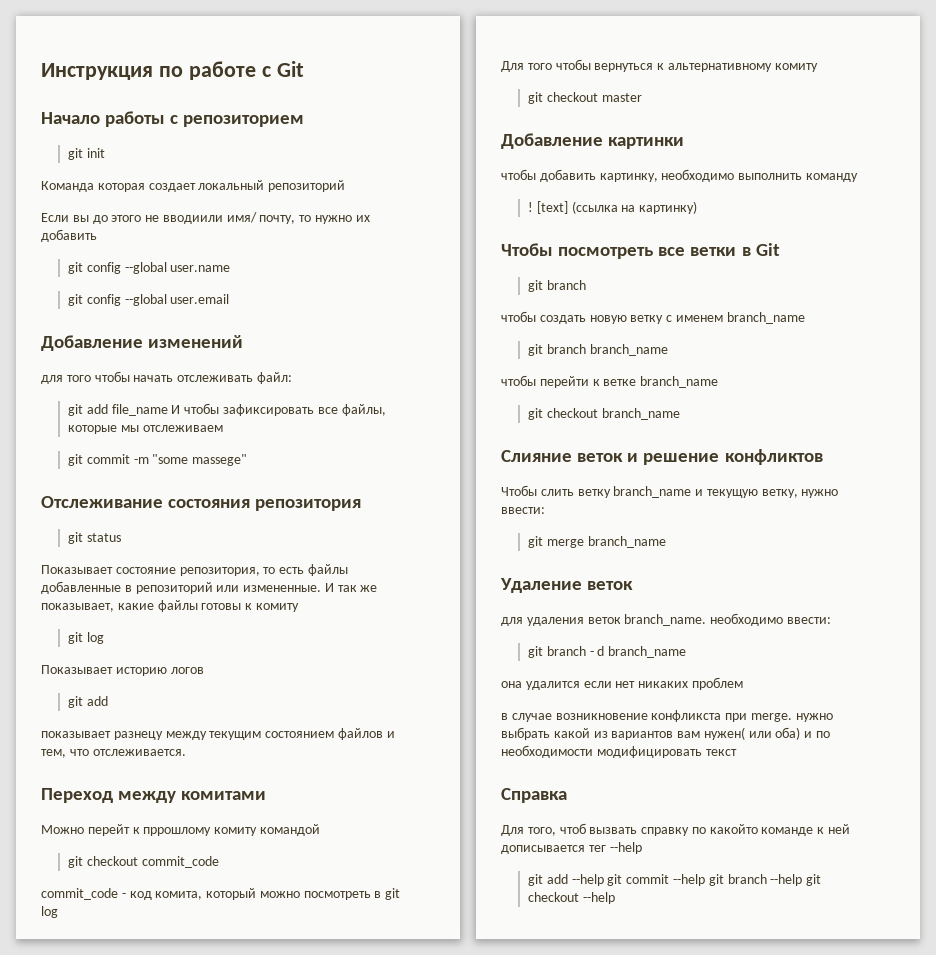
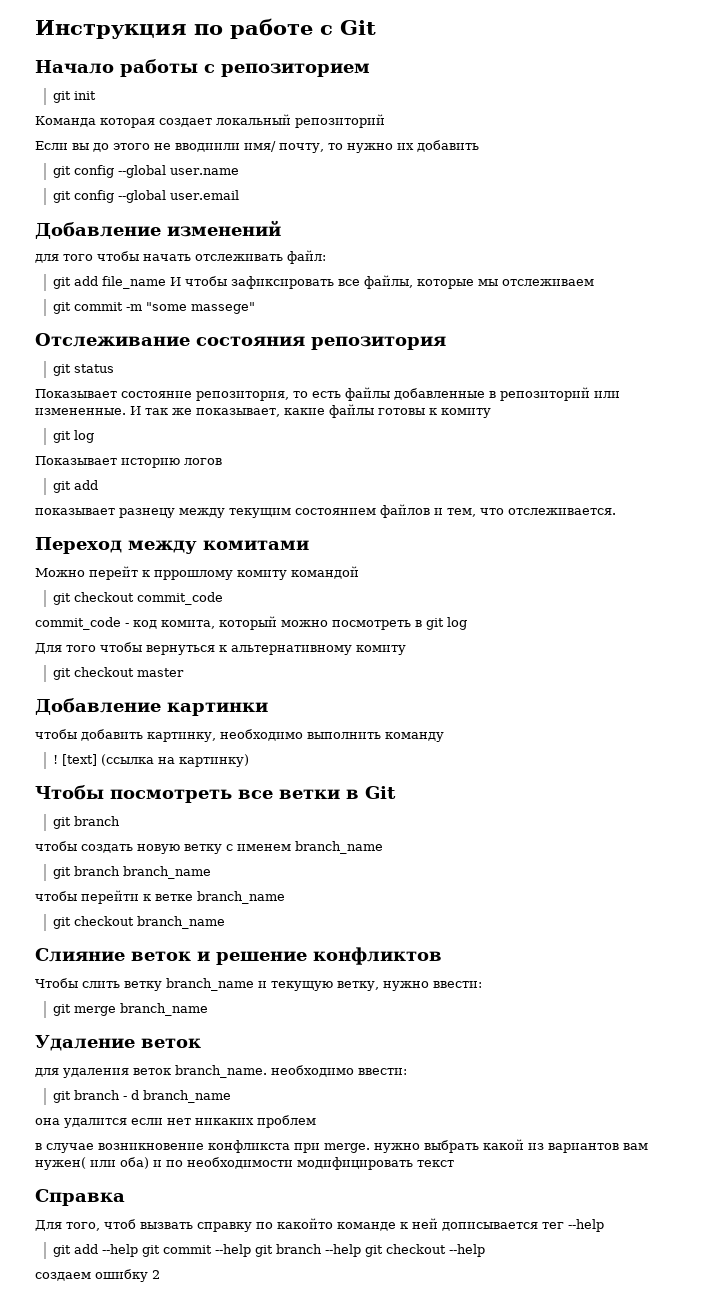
+ создаем ошибку 2

